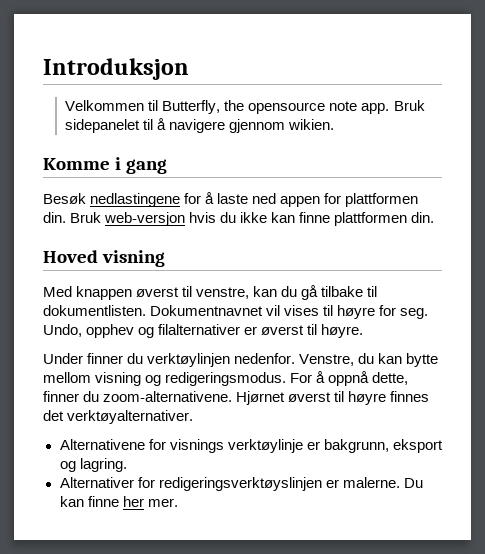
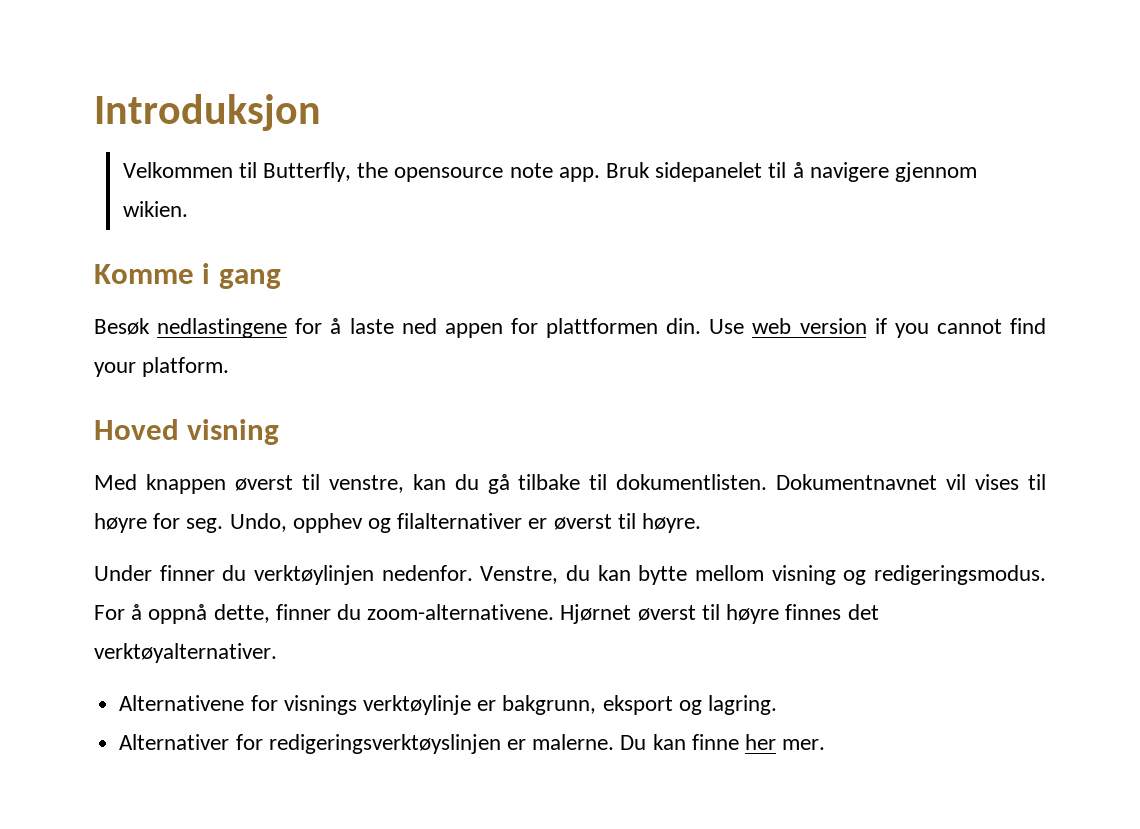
- Bruk web-versjon hvis du ikke kan finne plattformen din.
+ Use web version if you cannot find your platform.

